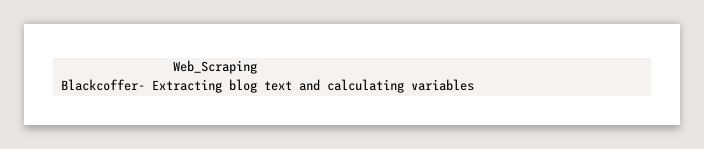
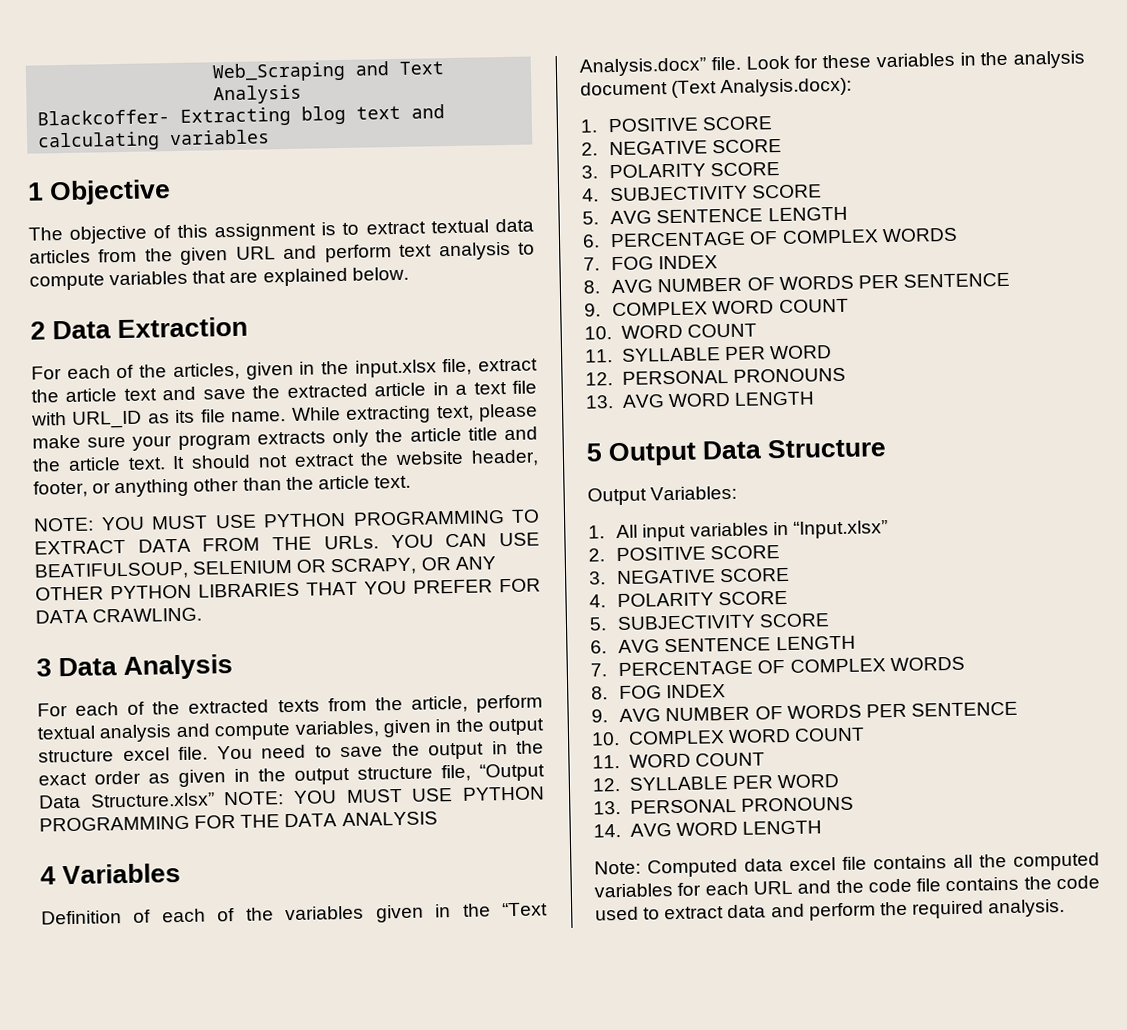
- Web_Scraping
+ Web_Scraping and Text Analysis
+ 1 Objective
+ The objective of this assignment is to extract textual data articles from the given URL and perform text analysis to compute variables that are explained below.
+ 2 Data Extraction
+ For each of the articles, given in the input.xlsx file, extract the article text and save the extracted article in a text file with URL_ID as its file name. While extracting text, please make sure your program extracts only the article title and the article text. It should not extract the website header, footer, or anything other than the article text.
+ NOTE: YOU MUST USE PYTHON PROGRAMMING TO EXTRACT DATA FROM THE URLs. YOU CAN USE BEATIFULSOUP, SELENIUM OR SCRAPY, OR ANY OTHER PYTHON LIBRARIES THAT YOU PREFER FOR DATA CRAWLING.
+ 3 Data Analysis
+ For each of the extracted texts from the article, perform textual analysis and compute variables, given in the output structure excel file. You need to save the output in the exact order as given in the output structure file, “Output Data Structure.xlsx” NOTE: YOU MUST USE PYTHON PROGRAMMING FOR THE DATA ANALYSIS
+ 4 Variables
+ Definition of each of the variables given in the “Text Analysis.docx” file. Look for these variables in the analysis document (Text Analysis.docx):
+ 1. POSITIVE SCORE
+ 2. NEGATIVE SCORE
+ 3. POLARITY SCORE
+ 4. SUBJECTIVITY SCORE
+ 5. AVG SENTENCE LENGTH
+ 6. PERCENTAGE OF COMPLEX WORDS
+ 7. FOG INDEX
+ 8. AVG NUMBER OF WORDS PER SENTENCE
+ 9. COMPLEX WORD COUNT
+ 10. WORD COUNT
+ 11. SYLLABLE PER WORD
+ 12. PERSONAL PRONOUNS
+ 13. AVG WORD LENGTH
+ 5 Output Data Structure
+ Output Variables:
+ 1. All input variables in “Input.xlsx”
+ 2. POSITIVE SCORE
+ 3. NEGATIVE SCORE
+ 4. POLARITY SCORE
+ 5. SUBJECTIVITY SCORE
+ 6. AVG SENTENCE LENGTH
+ 7. PERCENTAGE OF COMPLEX WORDS
+ 8. FOG INDEX
+ 9. AVG NUMBER OF WORDS PER SENTENCE
+ 10. COMPLEX WORD COUNT
+ 11. WORD COUNT
+ 12. SYLLABLE PER WORD
+ 13. PERSONAL PRONOUNS
+ 14. AVG WORD LENGTH
+ Note: Computed data excel file contains all the computed variables for each URL and the code file contains the code used to extract data and perform the required analysis.

